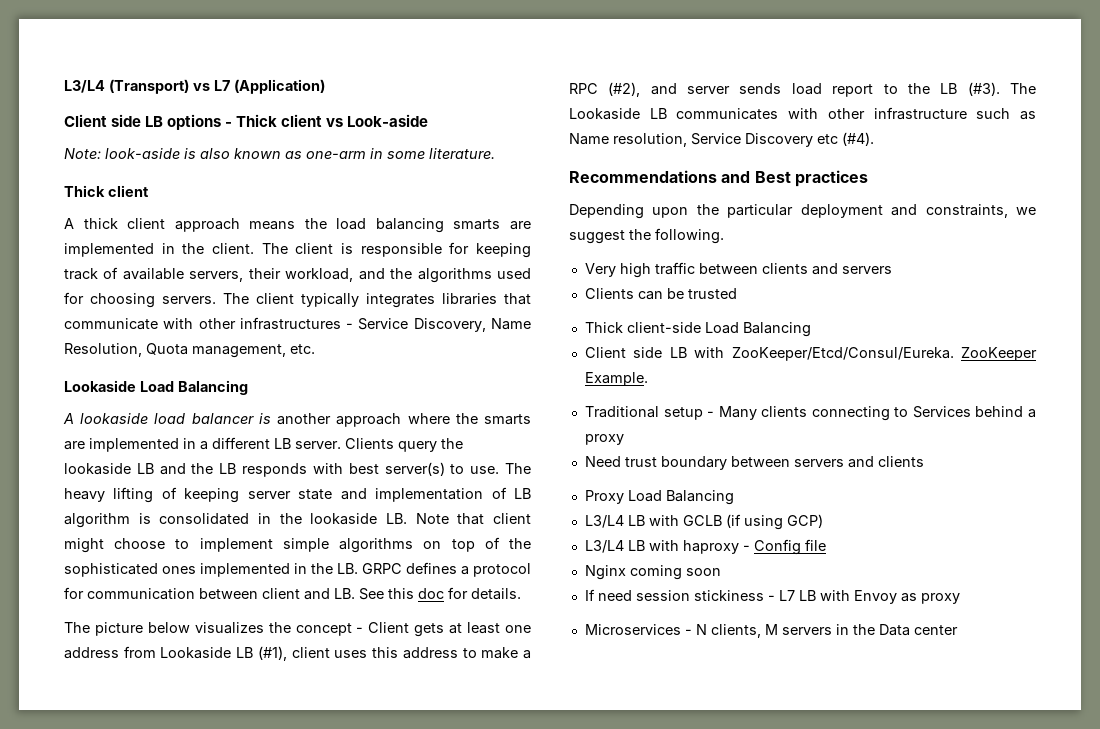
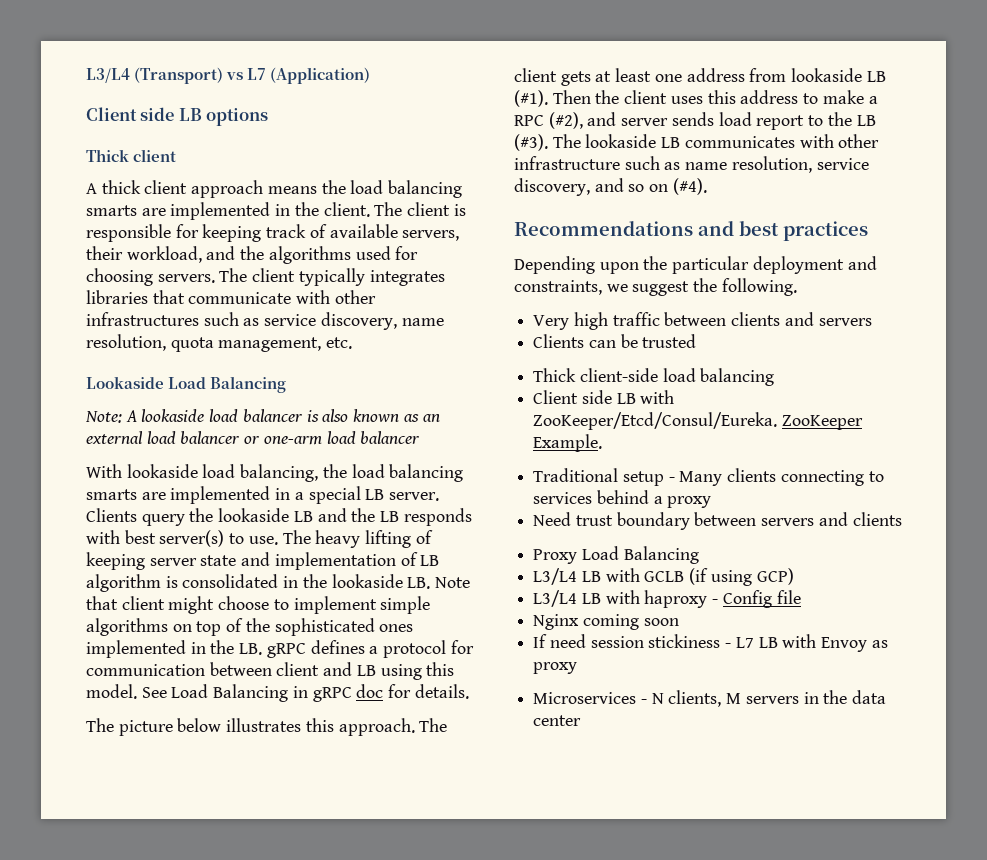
- Client side LB options - Thick client vs Look-aside
- Note: look-aside is also known as one-arm in some literature.
+ Client side LB options
- The client typically integrates libraries that communicate with other infrastructures - Service Discovery, Name Resolution, Quota management, etc.
+ The client typically integrates libraries that communicate with other infrastructures such as service discovery, name resolution, quota management, etc.
- A lookaside load balancer is another approach where the smarts are implemented in a different LB server.
+ Note: A lookaside load balancer is also known as an external load balancer or one-arm load balancer
+ With lookaside load balancing, the load balancing smarts are implemented in a special LB server.
- The heavy lifting of keeping server state and implementation of LB algorithm is consolidated in the lookaside LB. Note that client might choose to implement simple algorithms on top of the sophisticated ones implemented in the LB. GRPC defines a protocol for communication between client and LB. See this doc for details.
+ The heavy lifting of keeping server state and implementation of LB algorithm is consolidated in the lookaside LB. Note that client might choose to implement simple algorithms on top of the sophisticated ones implemented in the LB. gRPC defines a protocol for communication between client and LB using this model. See Load Balancing in gRPC doc for details.
- The picture below visualizes the concept - Client gets at least one address from Lookaside LB (#1), client uses this address to make a RPC (#2), and server sends load report to the LB (#3).
+ The picture below illustrates this approach. The client gets at least one address from lookaside LB (#1). Then the client uses this address to make a RPC (#2), and server sends load report to the LB (#3).
- The Lookaside LB communicates with other infrastructure such as Name resolution, Service Discovery etc (#4).
+ The lookaside LB communicates with other infrastructure such as name resolution, service discovery, and so on (#4).
- Recommendations and Best practices
+ Recommendations and best practices
- Thick client-side Load Balancing
+ Thick client-side load balancing
- Traditional setup - Many clients connecting to Services behind a proxy
+ Traditional setup - Many clients connecting to services behind a proxy
- Microservices - N clients, M servers in the Data center
+ Microservices - N clients, M servers in the data center

